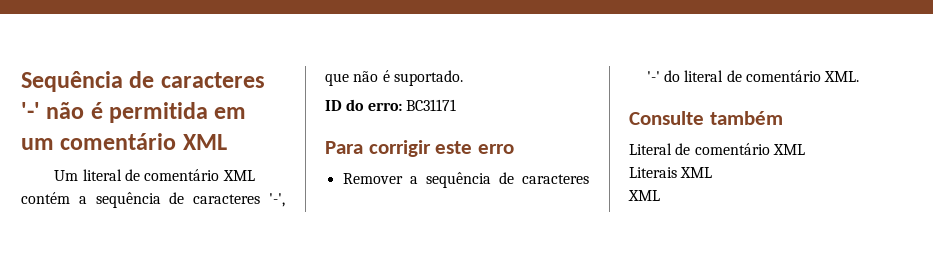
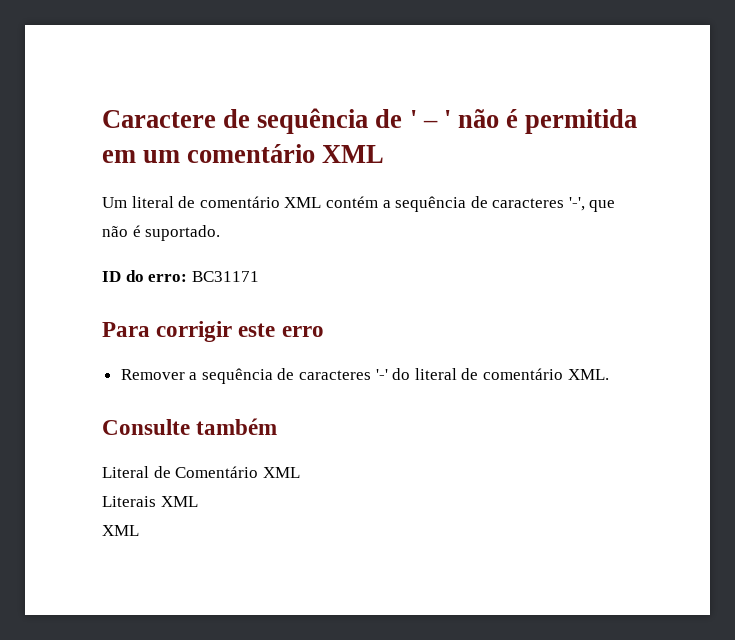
- Sequência de caracteres '-' não é permitida em um comentário XML
+ Caractere de sequência de ' – ' não é permitida em um comentário XML
- Literal de comentário XML
+ Literal de Comentário XML

